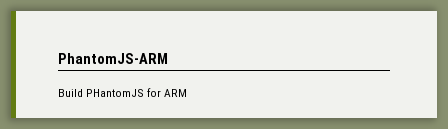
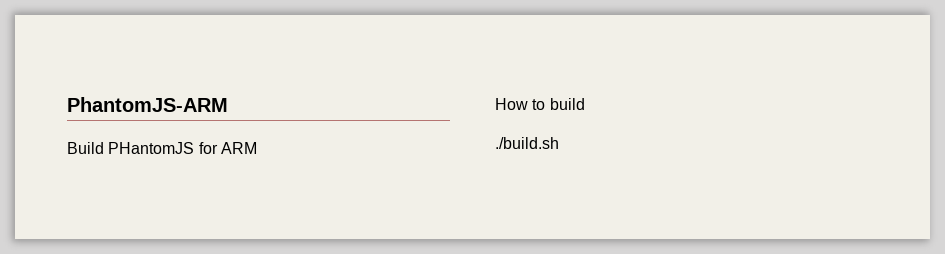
+ How to build
+ ./build.sh

